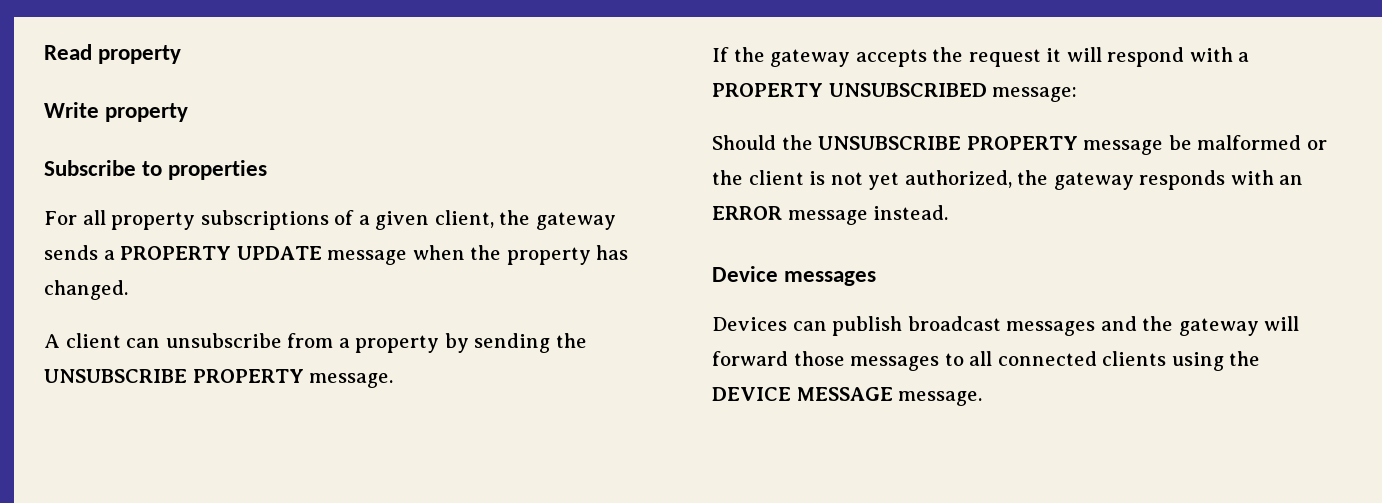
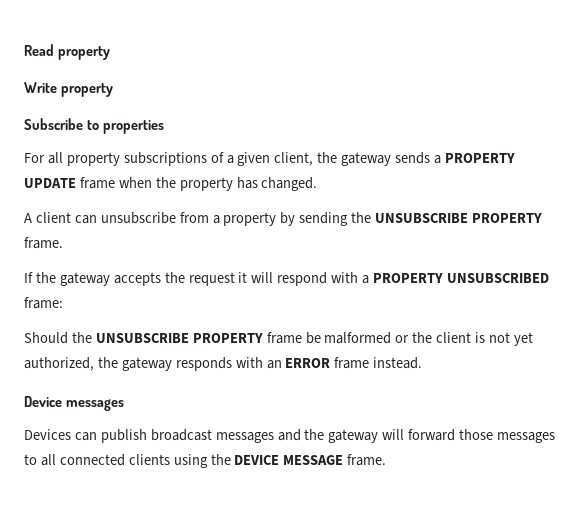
- For all property subscriptions of a given client, the gateway sends a PROPERTY UPDATE message when the property has changed.
+ For all property subscriptions of a given client, the gateway sends a PROPERTY UPDATE frame when the property has changed.
- A client can unsubscribe from a property by sending the UNSUBSCRIBE PROPERTY message.
+ A client can unsubscribe from a property by sending the UNSUBSCRIBE PROPERTY frame.
- If the gateway accepts the request it will respond with a PROPERTY UNSUBSCRIBED message:
+ If the gateway accepts the request it will respond with a PROPERTY UNSUBSCRIBED frame:
- Should the UNSUBSCRIBE PROPERTY message be malformed or the client is not yet authorized, the gateway responds with an ERROR message instead.
+ Should the UNSUBSCRIBE PROPERTY frame be malformed or the client is not yet authorized, the gateway responds with an ERROR frame instead.
- Devices can publish broadcast messages and the gateway will forward those messages to all connected clients using the DEVICE MESSAGE message.
+ Devices can publish broadcast messages and the gateway will forward those messages to all connected clients using the DEVICE MESSAGE frame.

